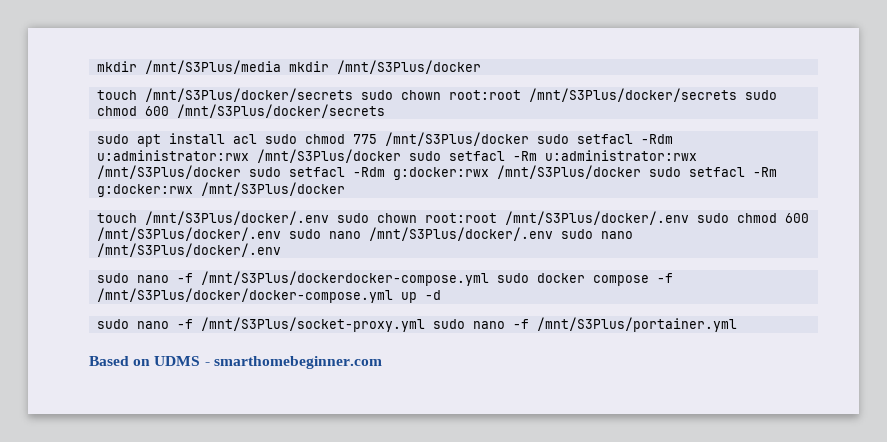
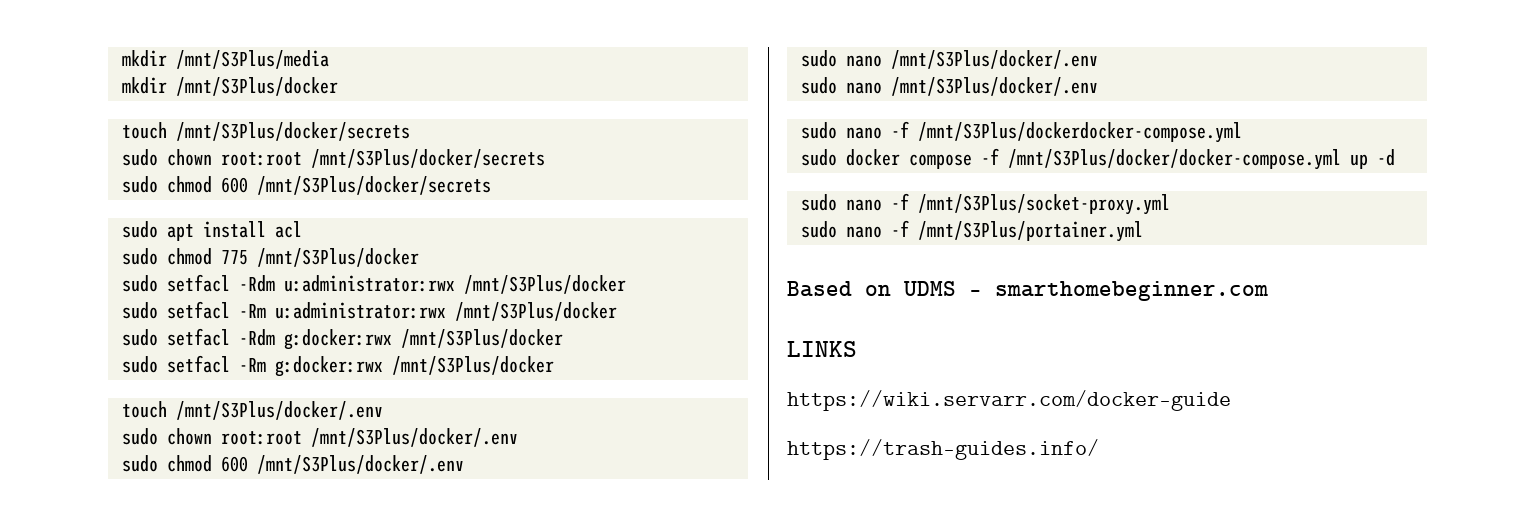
- mkdir /mnt/S3Plus/media mkdir /mnt/S3Plus/docker
+ mkdir /mnt/S3Plus/media
+ mkdir /mnt/S3Plus/docker
- touch /mnt/S3Plus/docker/secrets sudo chown root:root /mnt/S3Plus/docker/secrets sudo chmod 600 /mnt/S3Plus/docker/secrets
+ touch /mnt/S3Plus/docker/secrets
+ sudo chown root:root /mnt/S3Plus/docker/secrets
+ sudo chmod 600 /mnt/S3Plus/docker/secrets
- sudo apt install acl sudo chmod 775 /mnt/S3Plus/docker sudo setfacl -Rdm u:administrator:rwx /mnt/S3Plus/docker sudo setfacl -Rm u:administrator:rwx /mnt/S3Plus/docker sudo setfacl -Rdm g:docker:rwx /mnt/S3Plus/docker sudo setfacl -Rm g:docker:rwx /mnt/S3Plus/docker
+ sudo apt install acl
+ sudo chmod 775 /mnt/S3Plus/docker
+ sudo setfacl -Rdm u:administrator:rwx /mnt/S3Plus/docker
+ sudo setfacl -Rm u:administrator:rwx /mnt/S3Plus/docker
+ sudo setfacl -Rdm g:docker:rwx /mnt/S3Plus/docker
+ sudo setfacl -Rm g:docker:rwx /mnt/S3Plus/docker
- touch /mnt/S3Plus/docker/.env sudo chown root:root /mnt/S3Plus/docker/.env sudo chmod 600 /mnt/S3Plus/docker/.env sudo nano /mnt/S3Plus/docker/.env sudo nano /mnt/S3Plus/docker/.env
+ touch /mnt/S3Plus/docker/.env
+ sudo chown root:root /mnt/S3Plus/docker/.env
+ sudo chmod 600 /mnt/S3Plus/docker/.env
+ sudo nano /mnt/S3Plus/docker/.env
+ sudo nano /mnt/S3Plus/docker/.env
- sudo nano -f /mnt/S3Plus/dockerdocker-compose.yml sudo docker compose -f /mnt/S3Plus/docker/docker-compose.yml up -d
+ sudo nano -f /mnt/S3Plus/dockerdocker-compose.yml
+ sudo docker compose -f /mnt/S3Plus/docker/docker-compose.yml up -d
- sudo nano -f /mnt/S3Plus/socket-proxy.yml sudo nano -f /mnt/S3Plus/portainer.yml
+ sudo nano -f /mnt/S3Plus/socket-proxy.yml
+ sudo nano -f /mnt/S3Plus/portainer.yml
+ LINKS
+ https://wiki.servarr.com/docker-guide
+ https://trash-guides.info/

